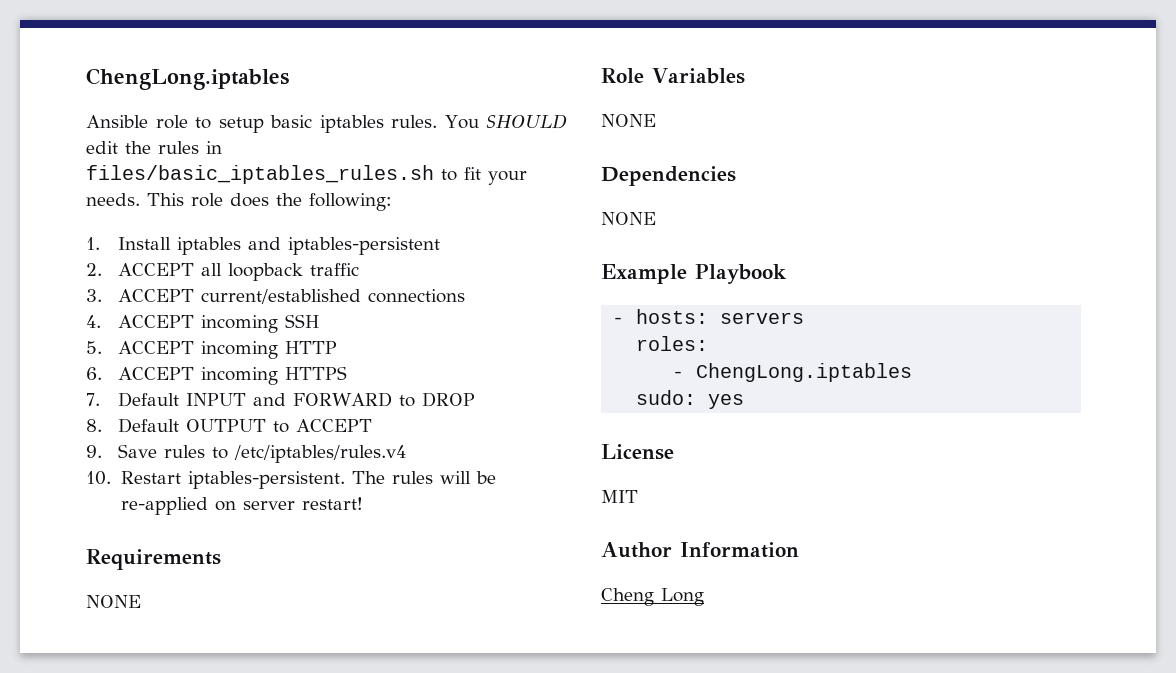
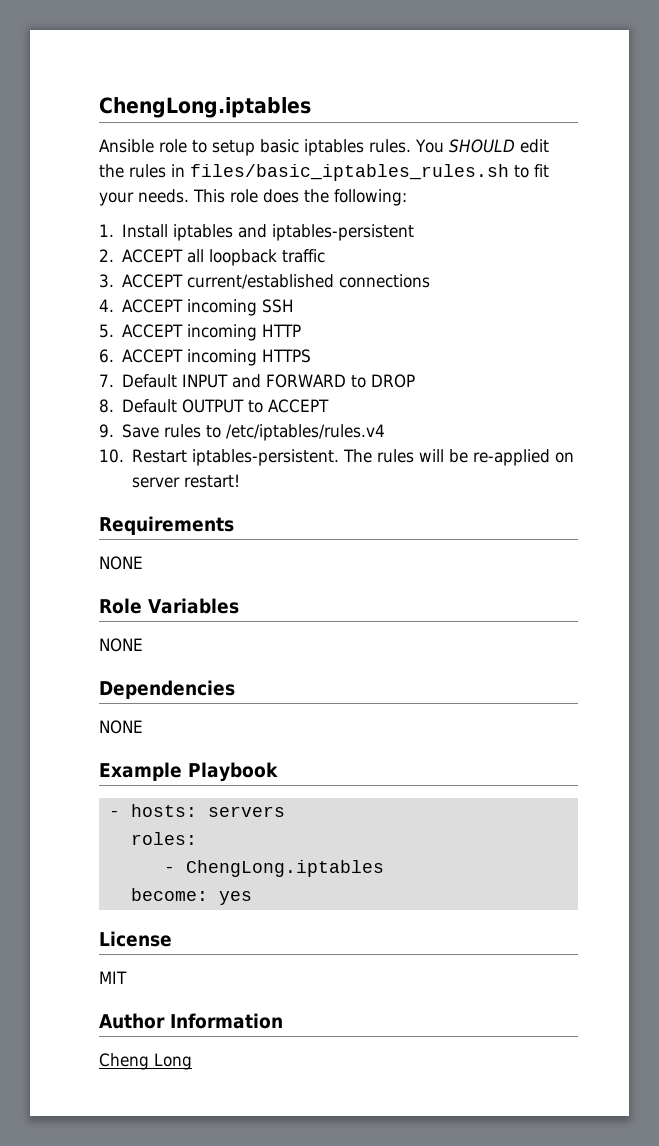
- sudo: yes
+ become: yes

